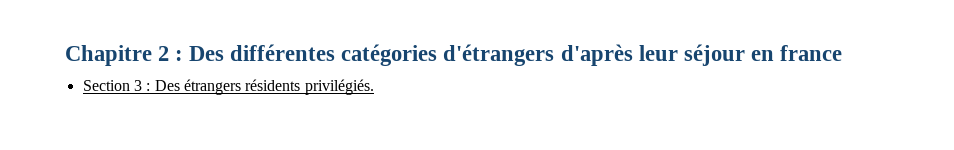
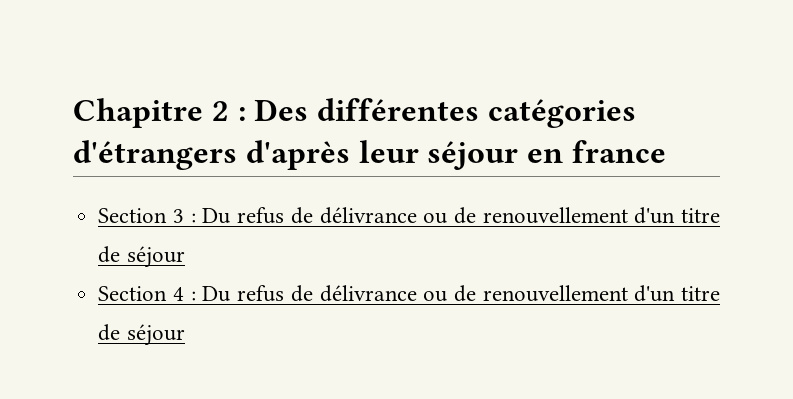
- Section 3 : Des étrangers résidents privilégiés.
+ Section 3 : Du refus de délivrance ou de renouvellement d'un titre de séjour
+ Section 4 : Du refus de délivrance ou de renouvellement d'un titre de séjour

